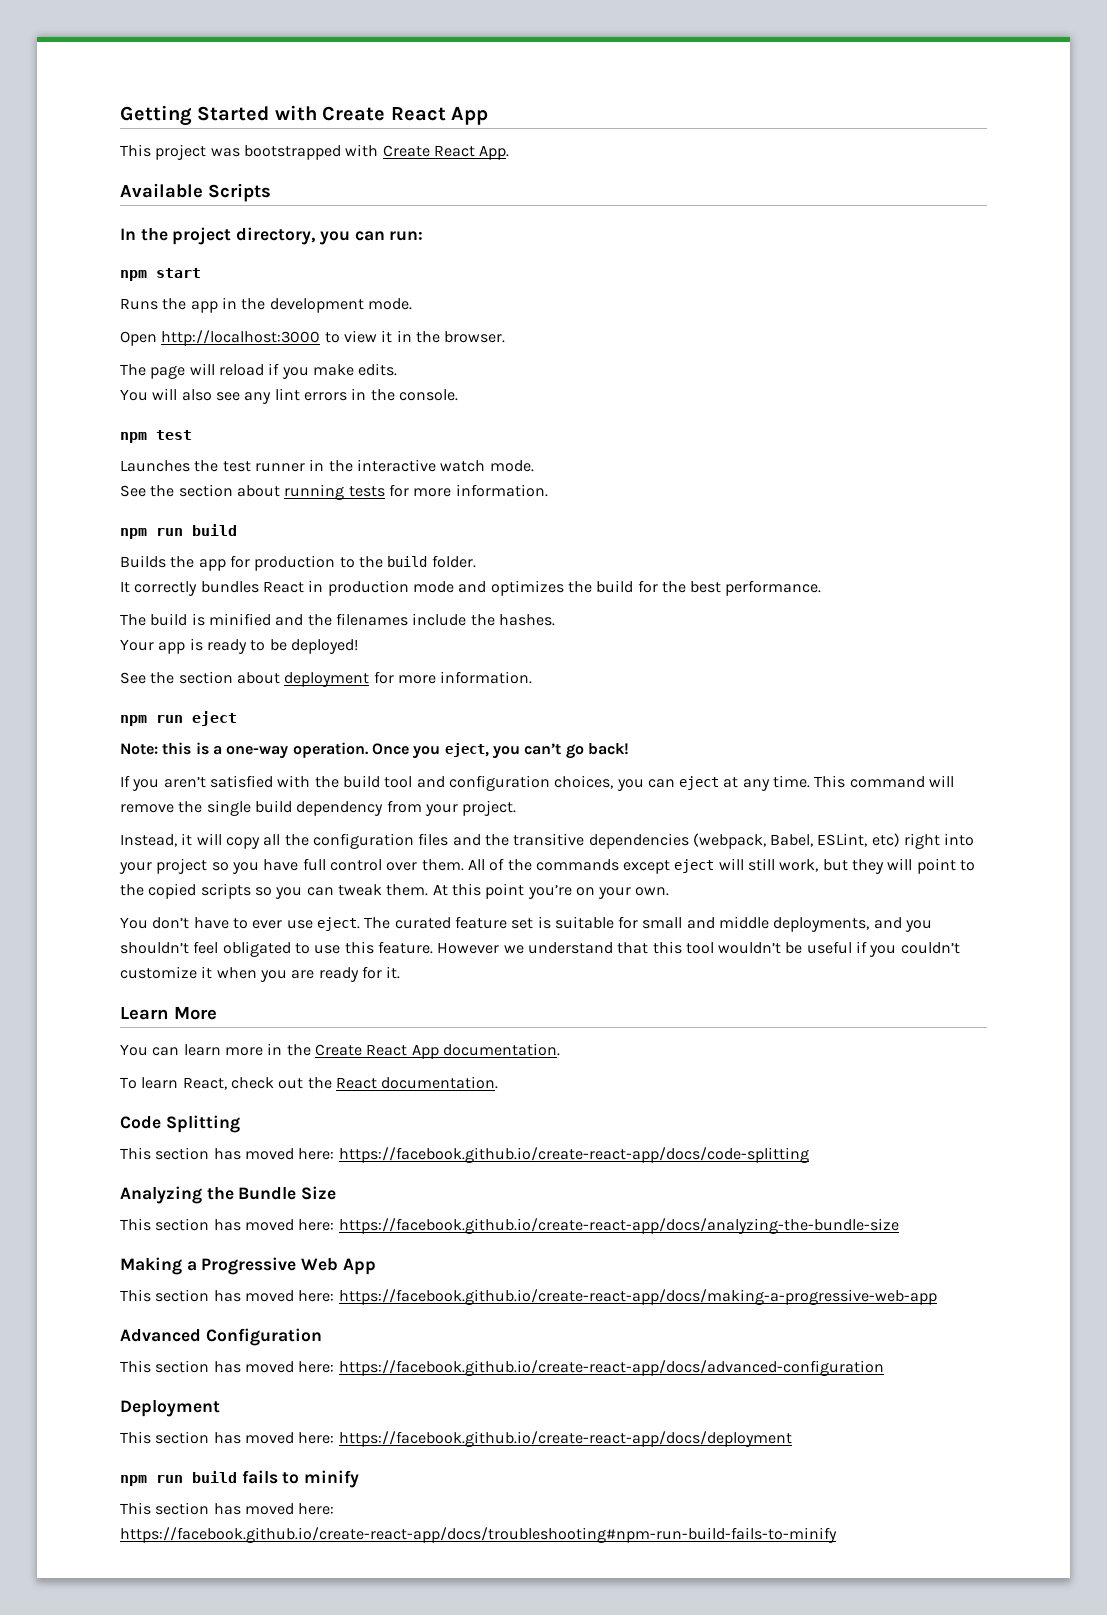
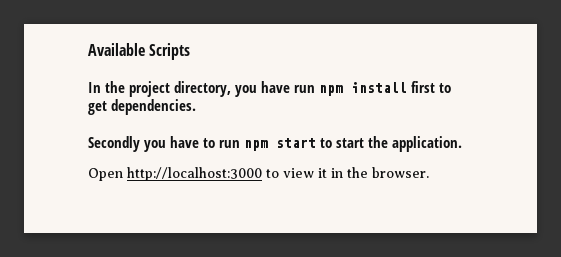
- Getting Started with Create React App
- This project was bootstrapped with Create React App.
- In the project directory, you can run:
- npm start
- Runs the app in the development mode.
+ In the project directory, you have run npm install first to get dependencies.
+ Secondly you have to run npm start to start the application.
- The page will reload if you make edits.
- You will also see any lint errors in the console.
- npm test
- Launches the test runner in the interactive watch mode.
- See the section about running tests for more information.
- npm run build
- Builds the app for production to the build folder.
- It correctly bundles React in production mode and optimizes the build for the best performance.
- The build is minified and the filenames include the hashes.
- Your app is ready to be deployed!
- See the section about deployment for more information.
- npm run eject
- Note: this is a one-way operation. Once you eject, you can’t go back!
- If you aren’t satisfied with the build tool and configuration choices, you can eject at any time. This command will remove the single build dependency from your project.
- Instead, it will copy all the configuration files and the transitive dependencies (webpack, Babel, ESLint, etc) right into your project so you have full control over them. All of the commands except eject will still work, but they will point to the copied scripts so you can tweak them. At this point you’re on your own.
- You don’t have to ever use eject. The curated feature set is suitable for small and middle deployments, and you shouldn’t feel obligated to use this feature. However we understand that this tool wouldn’t be useful if you couldn’t customize it when you are ready for it.
- Learn More
- You can learn more in the Create React App documentation.
- To learn React, check out the React documentation.
- Code Splitting
- This section has moved here: https://facebook.github.io/create-react-app/docs/code-splitting
- Analyzing the Bundle Size
- This section has moved here: https://facebook.github.io/create-react-app/docs/analyzing-the-bundle-size
- Making a Progressive Web App
- This section has moved here: https://facebook.github.io/create-react-app/docs/making-a-progressive-web-app
- Advanced Configuration
- This section has moved here: https://facebook.github.io/create-react-app/docs/advanced-configuration
- Deployment
- This section has moved here: https://facebook.github.io/create-react-app/docs/deployment
- npm run build fails to minify
- This section has moved here: https://facebook.github.io/create-react-app/docs/troubleshooting#npm-run-build-fails-to-minify

